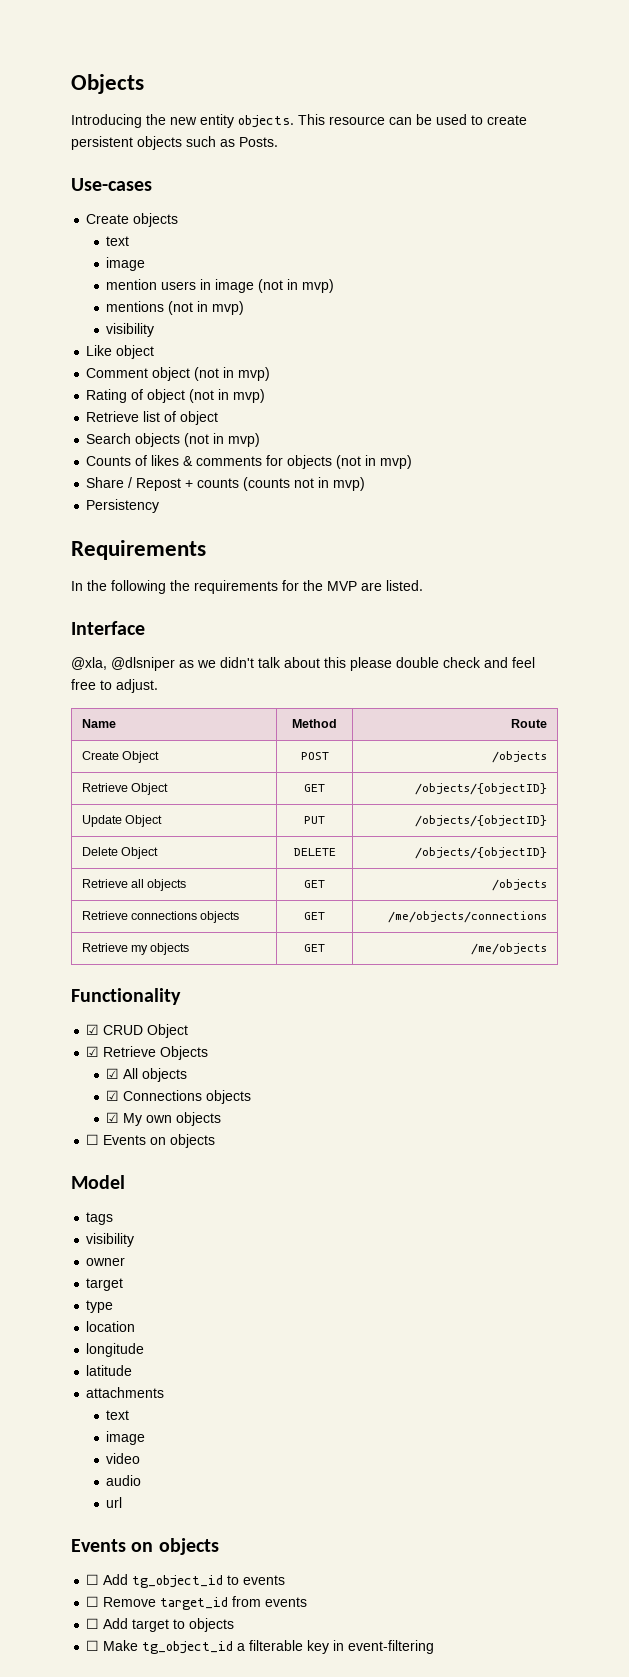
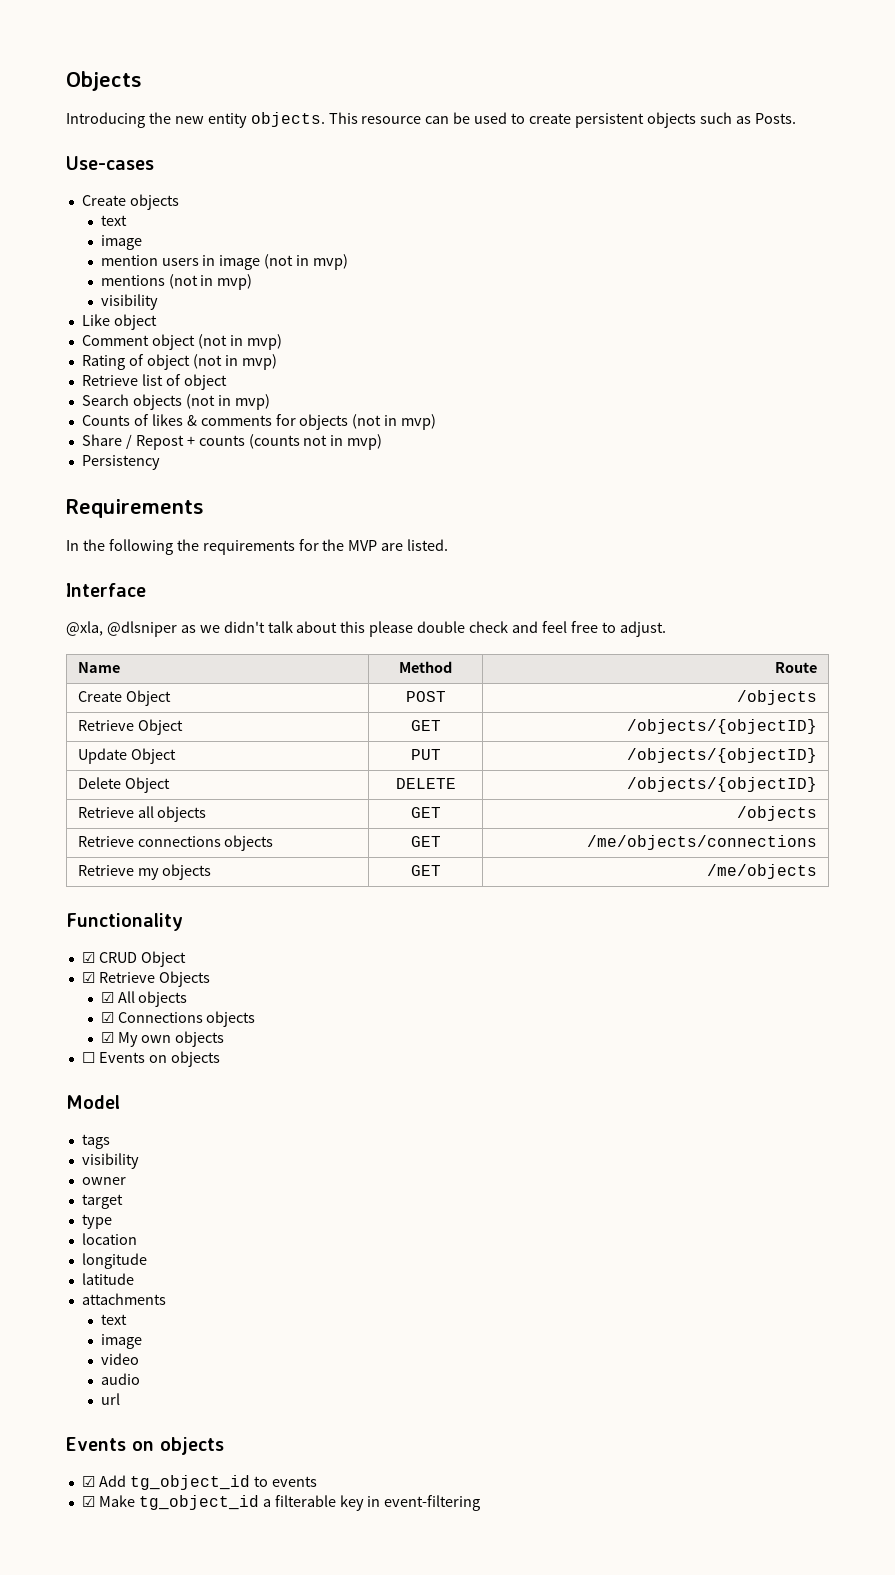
- ☐ Add tg_object_id to events
+ ☑ Add tg_object_id to events
- ☐ Remove target_id from events
- ☐ Add target to objects
- ☐ Make tg_object_id a filterable key in event-filtering
+ ☑ Make tg_object_id a filterable key in event-filtering

